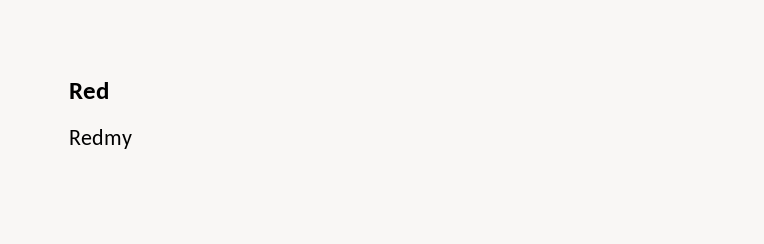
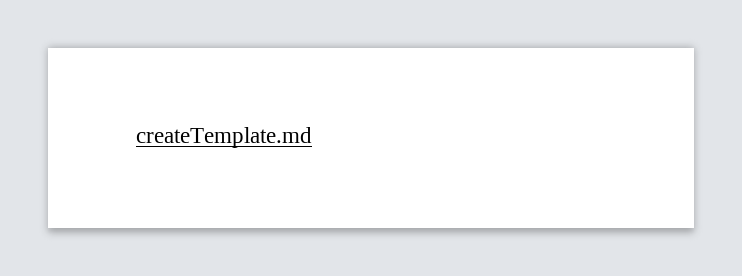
- Red
- Redmy
+ createTemplate.md

